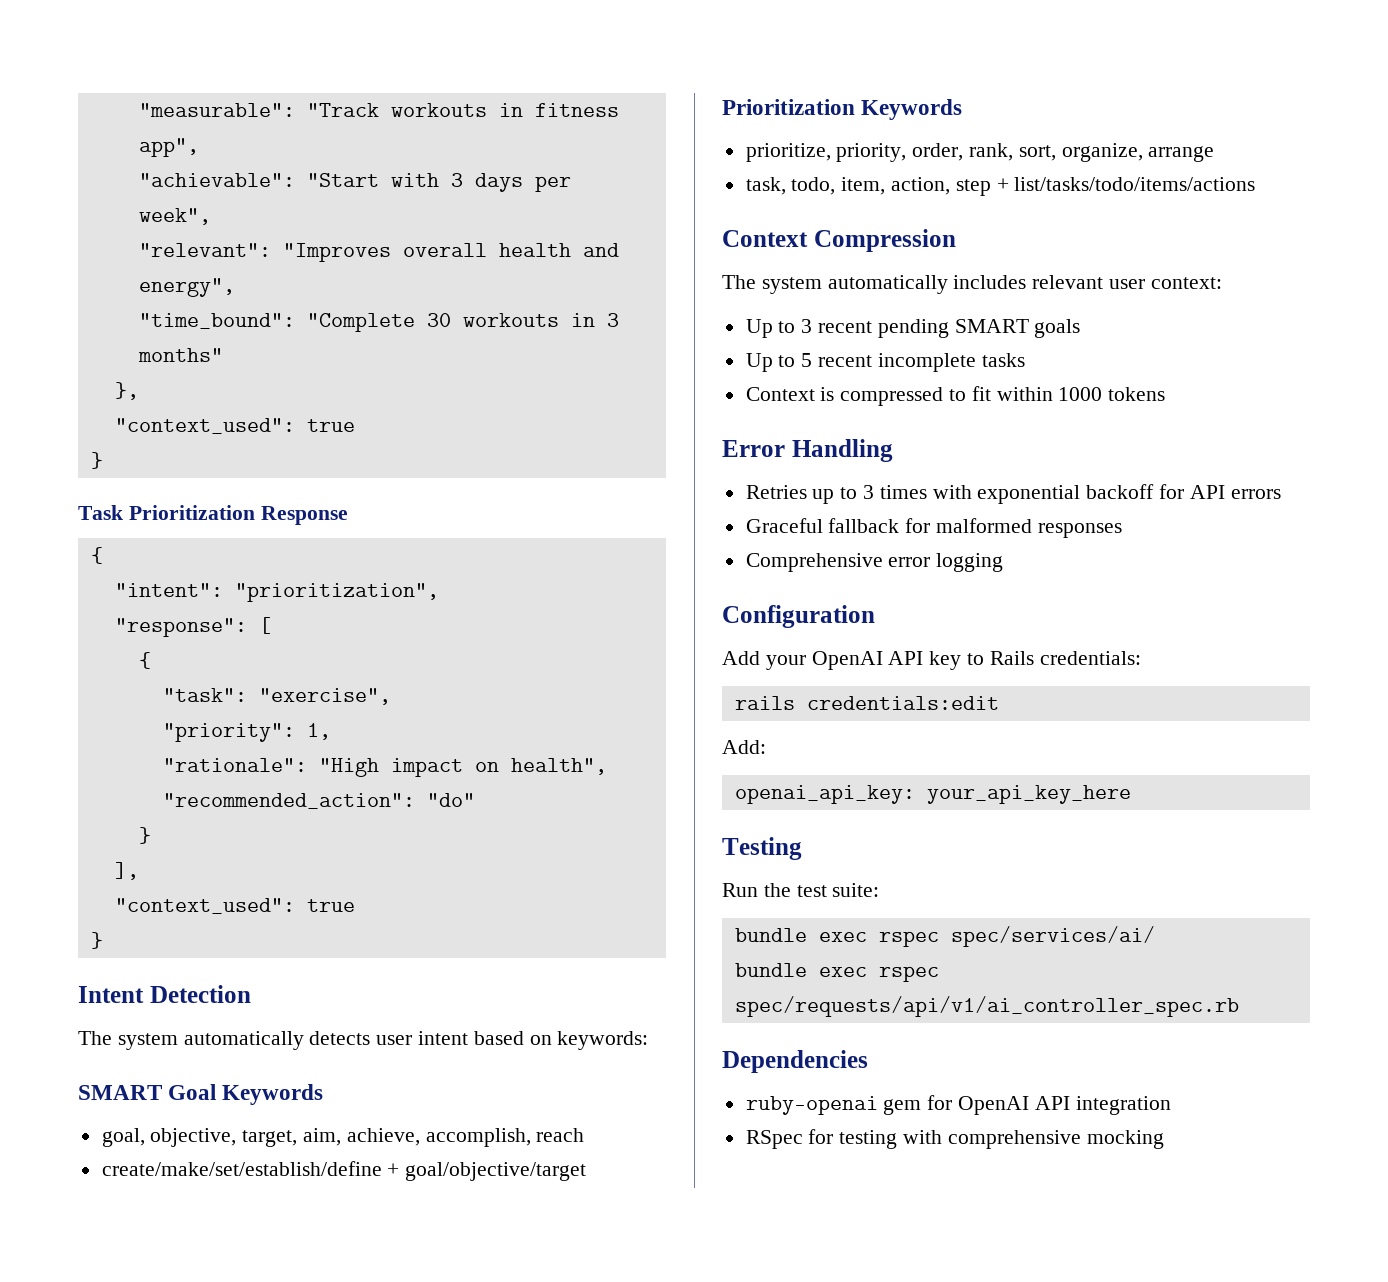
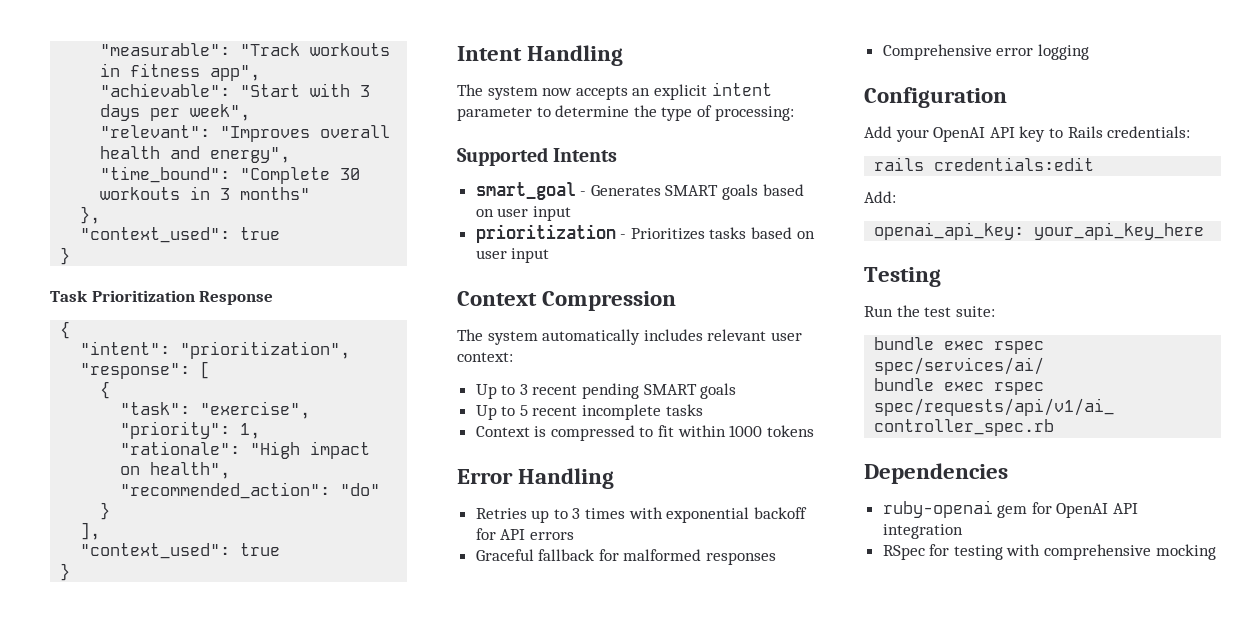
- Intent Detection
- The system automatically detects user intent based on keywords:
- SMART Goal Keywords
- goal, objective, target, aim, achieve, accomplish, reach
- create/make/set/establish/define + goal/objective/target
- Prioritization Keywords
- prioritize, priority, order, rank, sort, organize, arrange
- task, todo, item, action, step + list/tasks/todo/items/actions
+ Intent Handling
+ The system now accepts an explicit intent parameter to determine the type of processing:
+ Supported Intents
+ smart_goal - Generates SMART goals based on user input
+ prioritization - Prioritizes tasks based on user input

